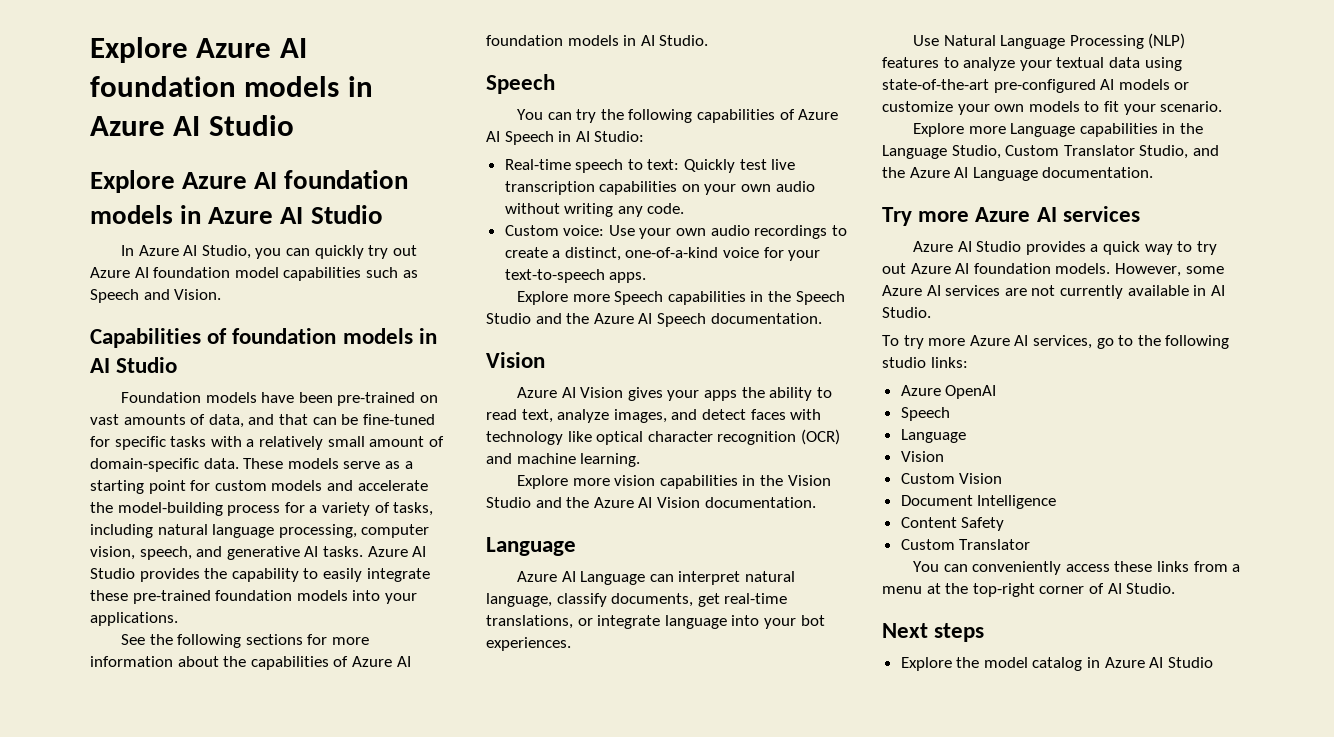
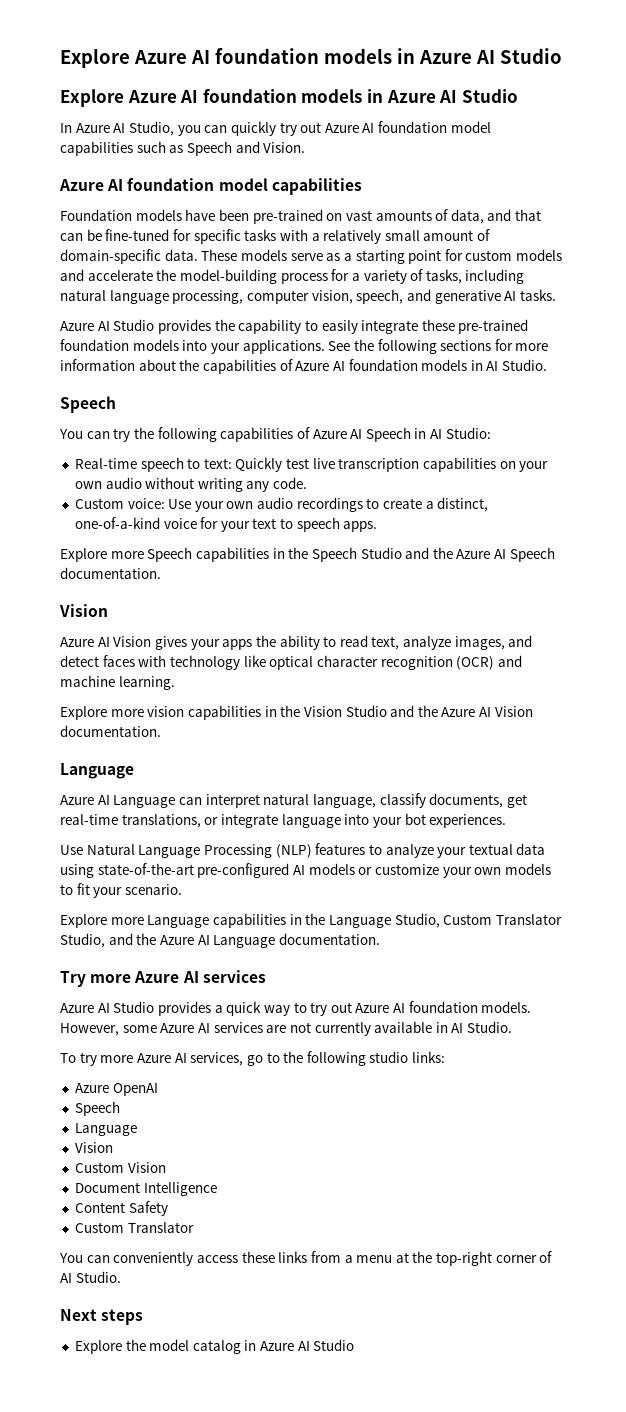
  In Azure AI Studio, you can quickly try out Azure AI foundation model capabilities such as Speech and Vision.
- Capabilities of foundation models in AI Studio
+ Azure AI foundation model capabilities
- These models serve as a starting point for custom models and accelerate the model-building process for a variety of tasks, including natural language processing, computer vision, speech, and generative AI tasks. Azure AI Studio provides the capability to easily integrate these pre-trained foundation models into your applications.
- See the following sections for more information about the capabilities of Azure AI foundation models in AI Studio.
+ These models serve as a starting point for custom models and accelerate the model-building process for a variety of tasks, including natural language processing, computer vision, speech, and generative AI tasks.
+ Azure AI Studio provides the capability to easily integrate these pre-trained foundation models into your applications. See the following sections for more information about the capabilities of Azure AI foundation models in AI Studio.
- Custom voice: Use your own audio recordings to create a distinct, one-of-a-kind voice for your text-to-speech apps.
+ Custom voice: Use your own audio recordings to create a distinct, one-of-a-kind voice for your text to speech apps.

